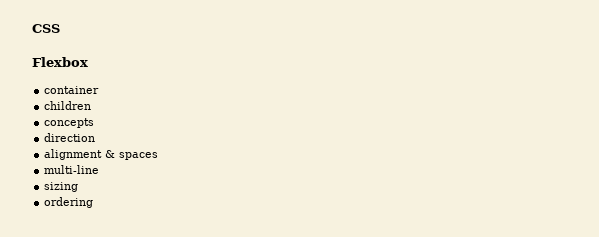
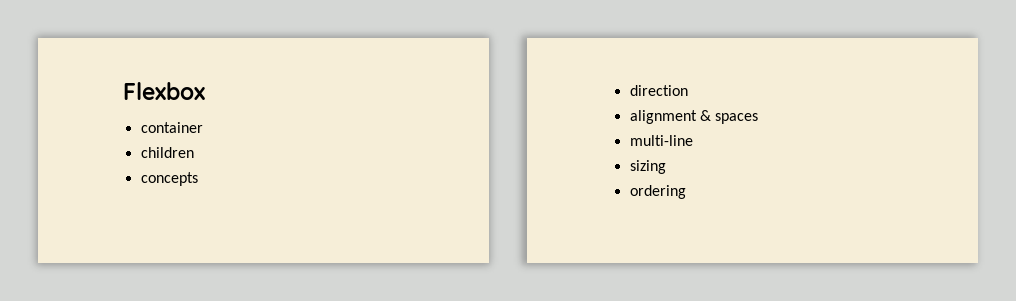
- CSS

